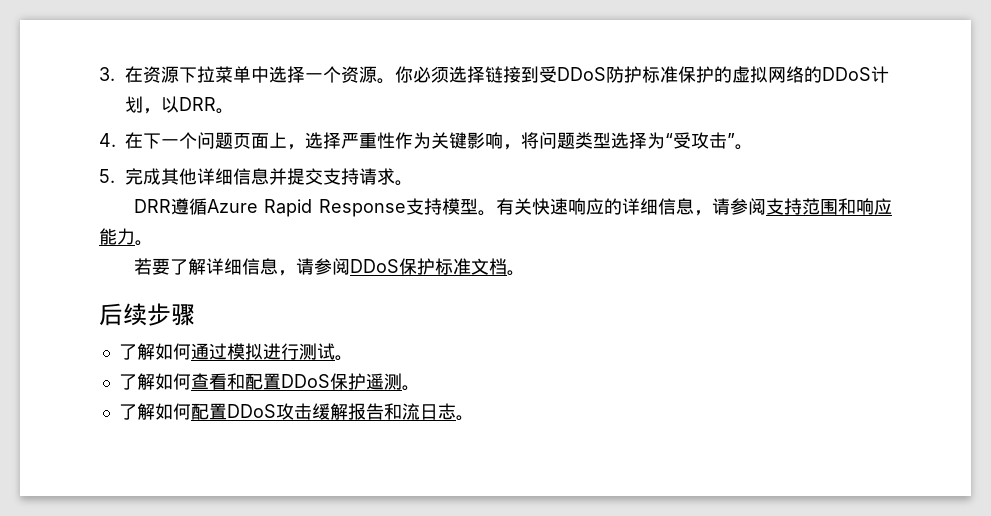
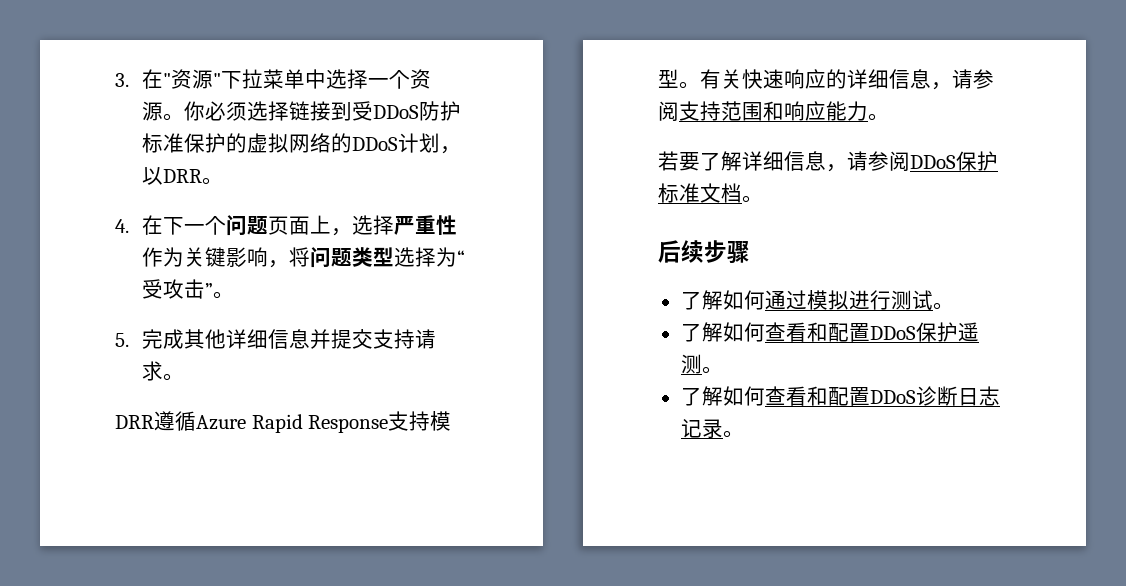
- 3.在资源下拉菜单中选择一个资源。
+ 3.在"资源"下拉菜单中选择一个资源。
- 了解如何配置DDoS攻击缓解报告和流日志。
+ 了解如何查看和配置DDoS诊断日志记录。

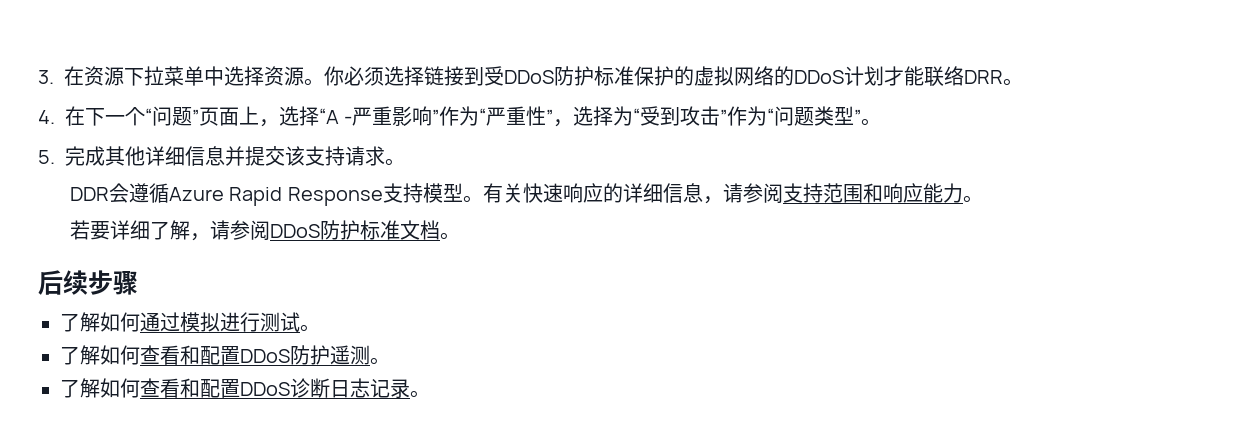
- 3.在"资源"下拉菜单中选择一个资源。
+ 3.在资源下拉菜单中选择资源。
- 你必须选择链接到受DDoS防护标准保护的虚拟网络的DDoS计划，以DRR。
+ 你必须选择链接到受DDoS防护标准保护的虚拟网络的DDoS计划才能联络DRR。
- 4.在下一个问题页面上，选择严重性作为关键影响，将问题类型选择为“受攻击”。
+ 4.在下一个“问题”页面上，选择“A -严重影响”作为“严重性”，选择为“受到攻击”作为“问题类型”。
- 5.完成其他详细信息并提交支持请求。
+ 5.完成其他详细信息并提交该支持请求。
- DRR遵循Azure Rapid Response支持模型。
+ DDR会遵循Azure Rapid Response支持模型。
- 若要了解详细信息，请参阅DDoS保护标准文档。
+ 若要详细了解，请参阅DDoS防护标准文档。
- 了解如何查看和配置DDoS保护遥测。
+ 了解如何查看和配置DDoS防护遥测。

